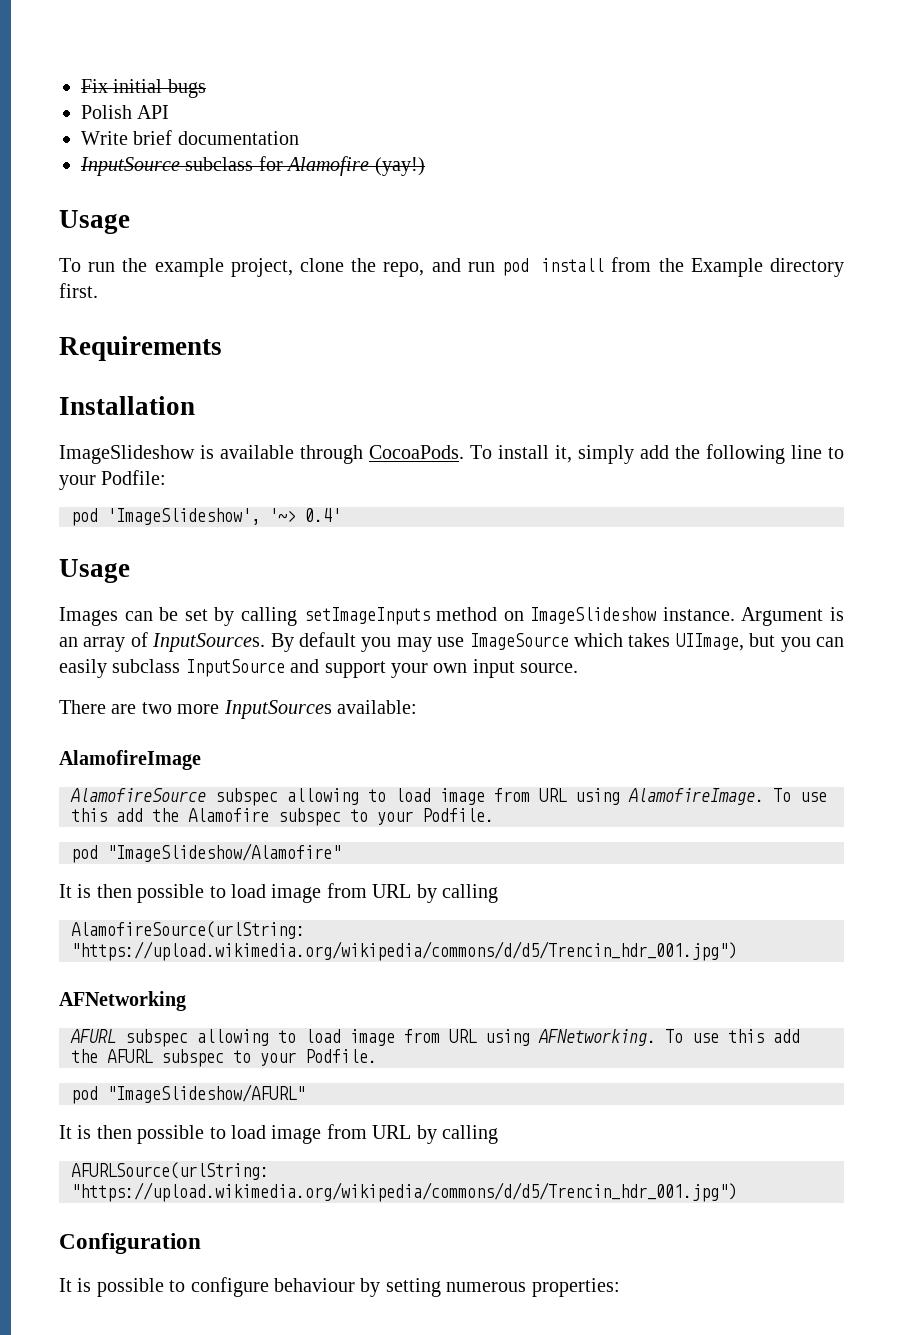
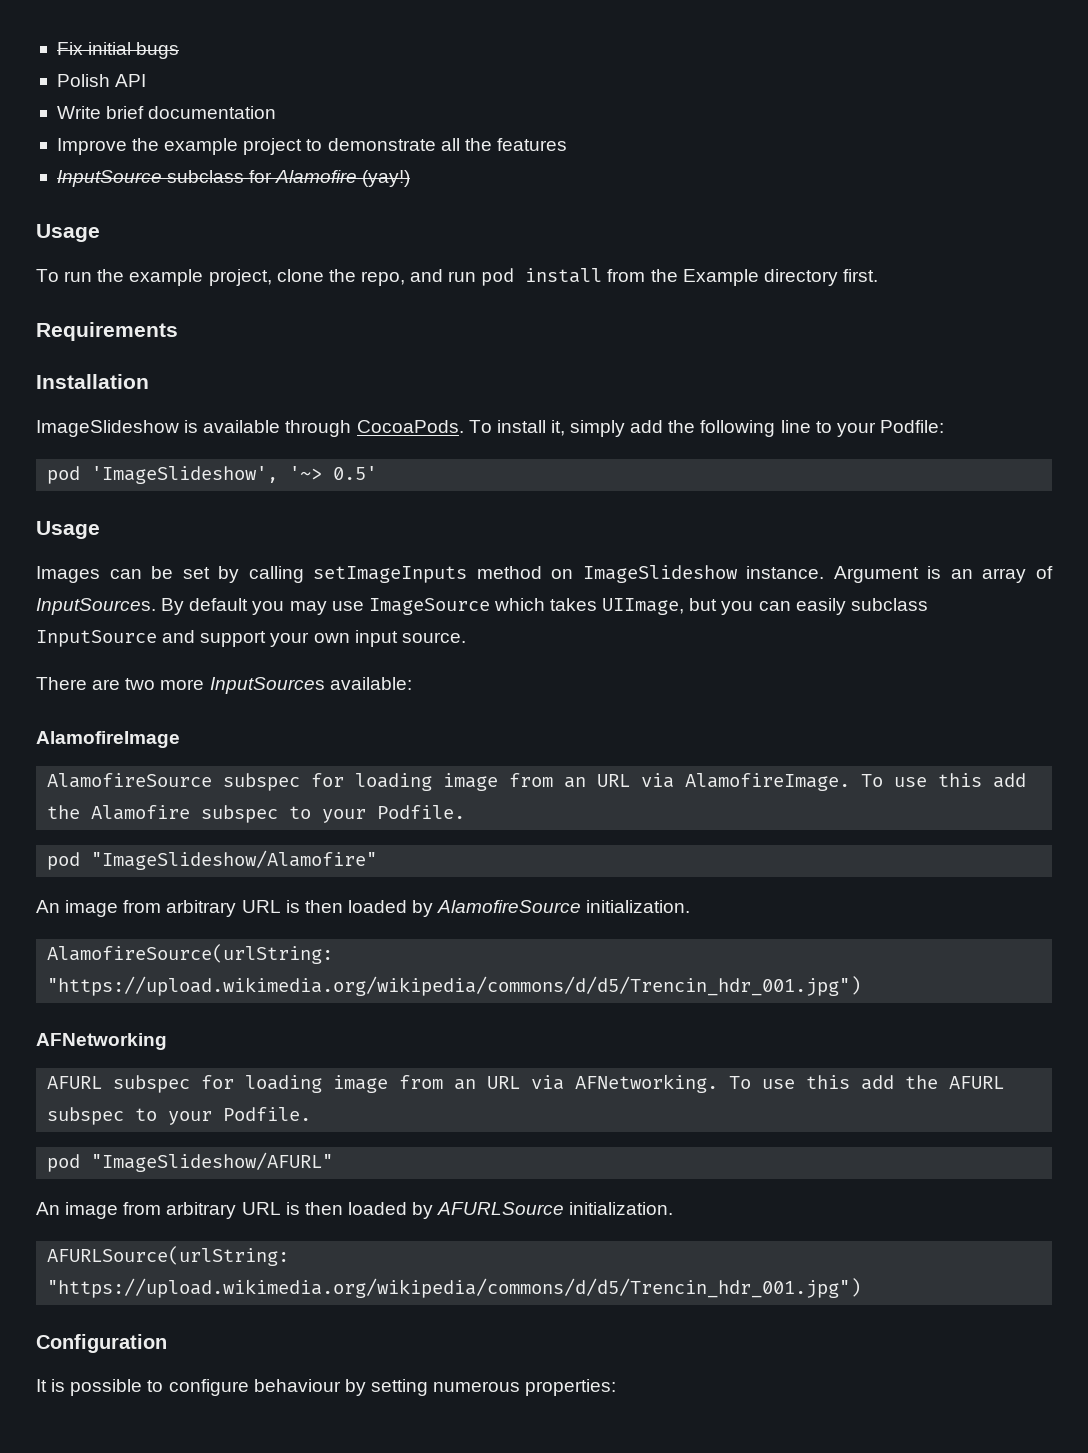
+ Improve the example project to demonstrate all the features
- pod 'ImageSlideshow', '~> 0.4'
+ pod 'ImageSlideshow', '~> 0.5'
- AlamofireSource subspec allowing to load image from URL using AlamofireImage.
+ AlamofireSource subspec for loading image from an URL via AlamofireImage.
  pod "ImageSlideshow/Alamofire"
- It is then possible to load image from URL by calling
+ An image from arbitrary URL is then loaded by AlamofireSource initialization.
- AFURL subspec allowing to load image from URL using AFNetworking.
+ AFURL subspec for loading image from an URL via AFNetworking.
  pod "ImageSlideshow/AFURL"
- It is then possible to load image from URL by calling
+ An image from arbitrary URL is then loaded by AFURLSource initialization.

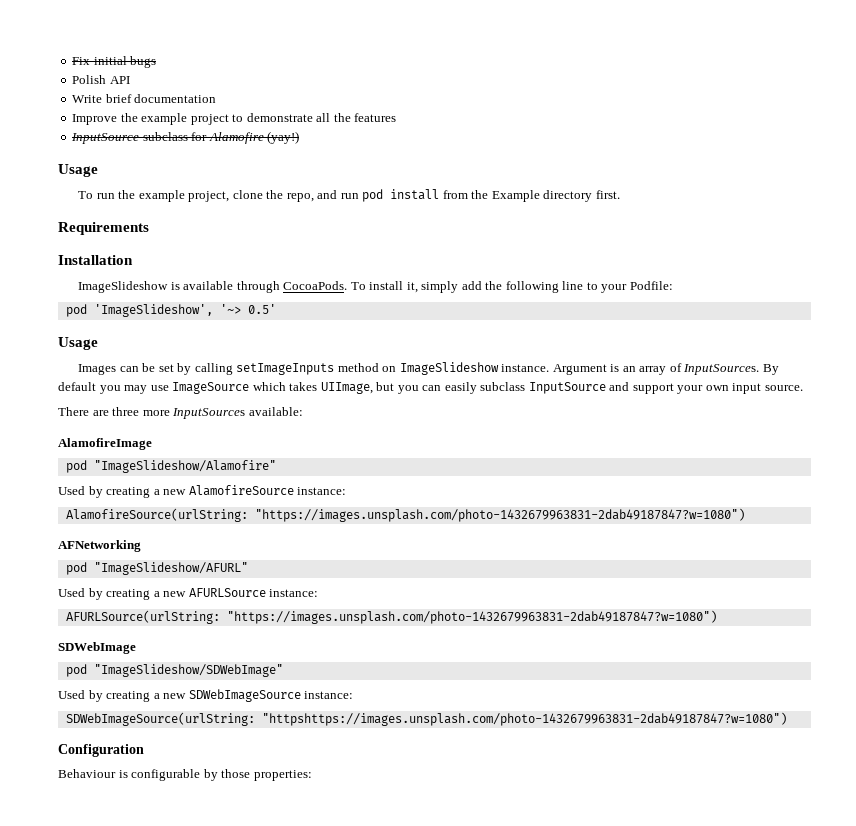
- There are two more InputSources available:
+ There are three more InputSources available:
- AlamofireSource subspec for loading image from an URL via AlamofireImage. To use this add the Alamofire subspec to your Podfile.
  pod "ImageSlideshow/Alamofire"
- An image from arbitrary URL is then loaded by AlamofireSource initialization.
+ Used by creating a new AlamofireSource instance:
- AlamofireSource(urlString: "https://upload.wikimedia.org/wikipedia/commons/d/d5/Trencin_hdr_001.jpg")
+ AlamofireSource(urlString: "https://images.unsplash.com/photo-1432679963831-2dab49187847?w=1080")
- AFURL subspec for loading image from an URL via AFNetworking. To use this add the AFURL subspec to your Podfile.
  pod "ImageSlideshow/AFURL"
- An image from arbitrary URL is then loaded by AFURLSource initialization.
- AFURLSource(urlString: "https://upload.wikimedia.org/wikipedia/commons/d/d5/Trencin_hdr_001.jpg")
+ Used by creating a new AFURLSource instance:
+ AFURLSource(urlString: "https://images.unsplash.com/photo-1432679963831-2dab49187847?w=1080")
+ SDWebImage
+ pod "ImageSlideshow/SDWebImage"
+ Used by creating a new SDWebImageSource instance:
+ SDWebImageSource(urlString: "httpshttps://images.unsplash.com/photo-1432679963831-2dab49187847?w=1080")
  Configuration
- It is possible to configure behaviour by setting numerous properties:
+ Behaviour is configurable by those properties:

